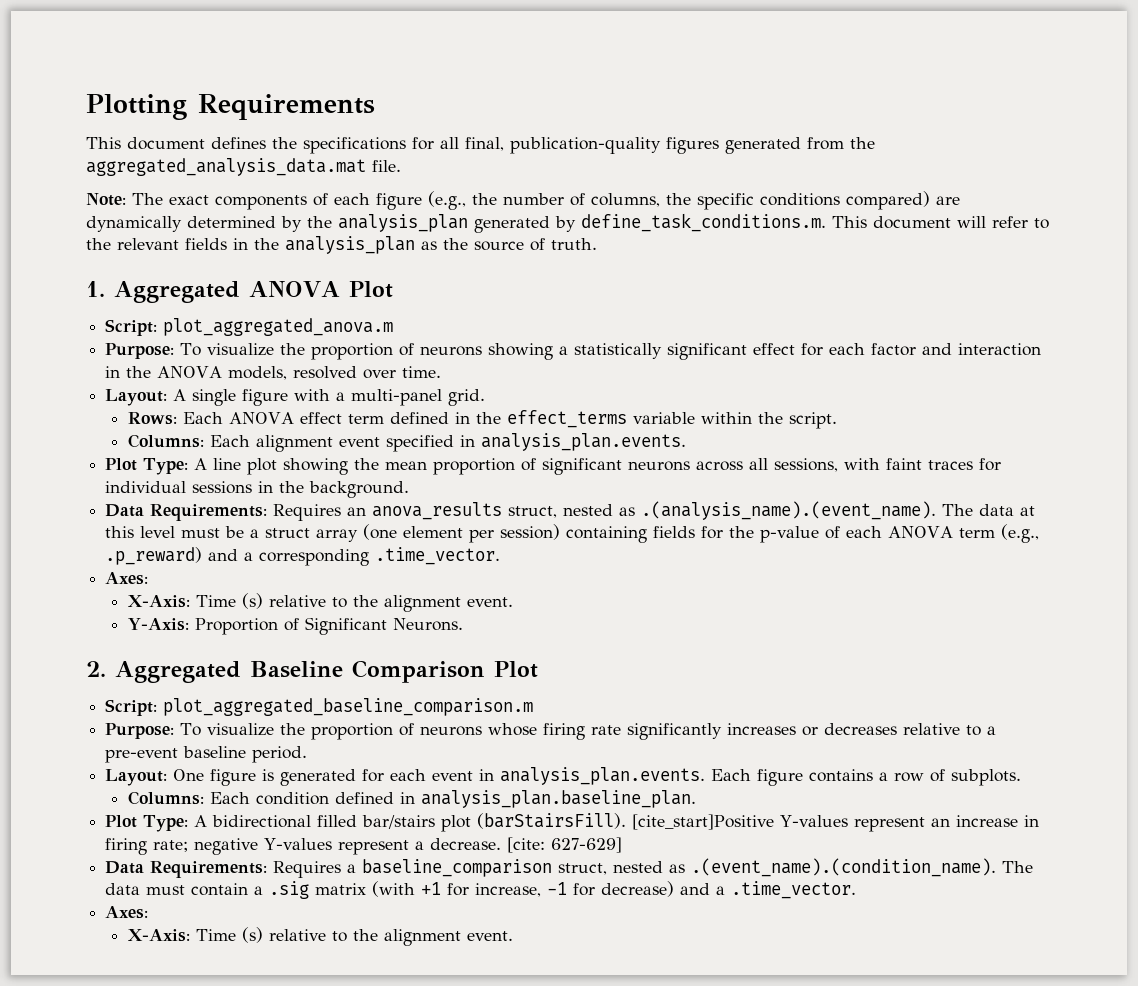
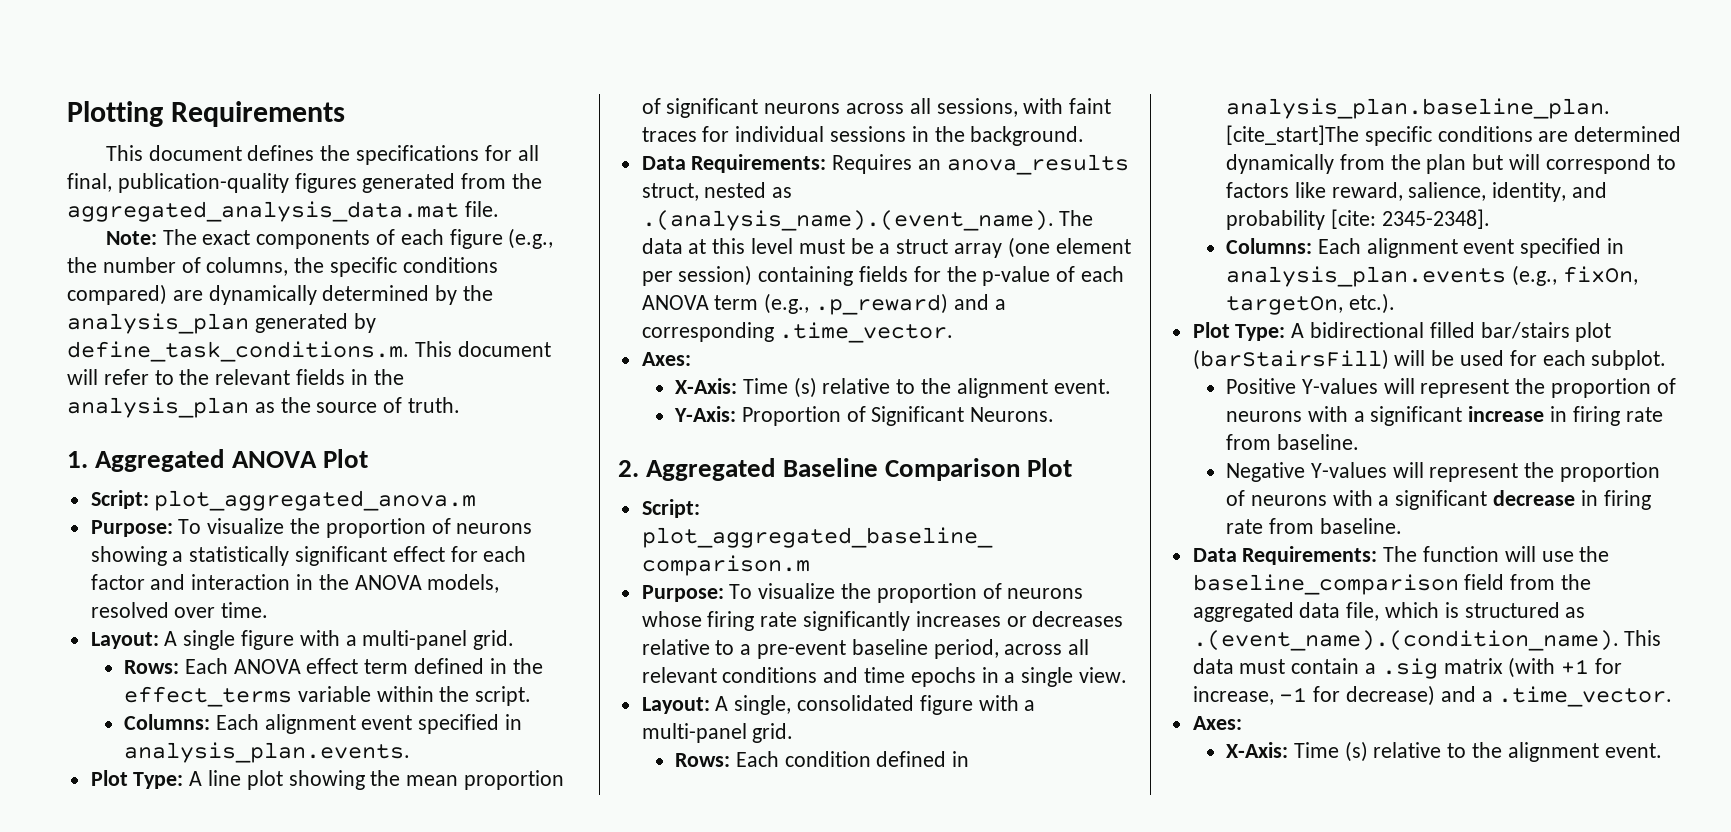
- Purpose: To visualize the proportion of neurons whose firing rate significantly increases or decreases relative to a pre-event baseline period.
- Layout: One figure is generated for each event in analysis_plan.events. Each figure contains a row of subplots.
- Columns: Each condition defined in analysis_plan.baseline_plan.
+ Purpose: To visualize the proportion of neurons whose firing rate significantly increases or decreases relative to a pre-event baseline period, across all relevant conditions and time epochs in a single view.
+ Layout: A single, consolidated figure with a multi-panel grid.
+ Rows: Each condition defined in analysis_plan.baseline_plan. [cite_start]The specific conditions are determined dynamically from the plan but will correspond to factors like reward, salience, identity, and probability [cite: 2345-2348].
+ Columns: Each alignment event specified in analysis_plan.events (e.g., fixOn, targetOn, etc.).
- Plot Type: A bidirectional filled bar/stairs plot (barStairsFill). [cite_start]Positive Y-values represent an increase in firing rate; negative Y-values represent a decrease. [cite: 627-629]
- Data Requirements: Requires a baseline_comparison struct, nested as .(event_name).(condition_name). The data must contain a .sig matrix (with +1 for increase, -1 for decrease) and a .time_vector.
+ Plot Type: A bidirectional filled bar/stairs plot (barStairsFill) will be used for each subplot.
+ Positive Y-values will represent the proportion of neurons with a significant increase in firing rate from baseline.
+ Negative Y-values will represent the proportion of neurons with a significant decrease in firing rate from baseline.
+ Data Requirements: The function will use the baseline_comparison field from the aggregated data file, which is structured as .(event_name).(condition_name). This data must contain a .sig matrix (with +1 for increase, -1 for decrease) and a .time_vector.

